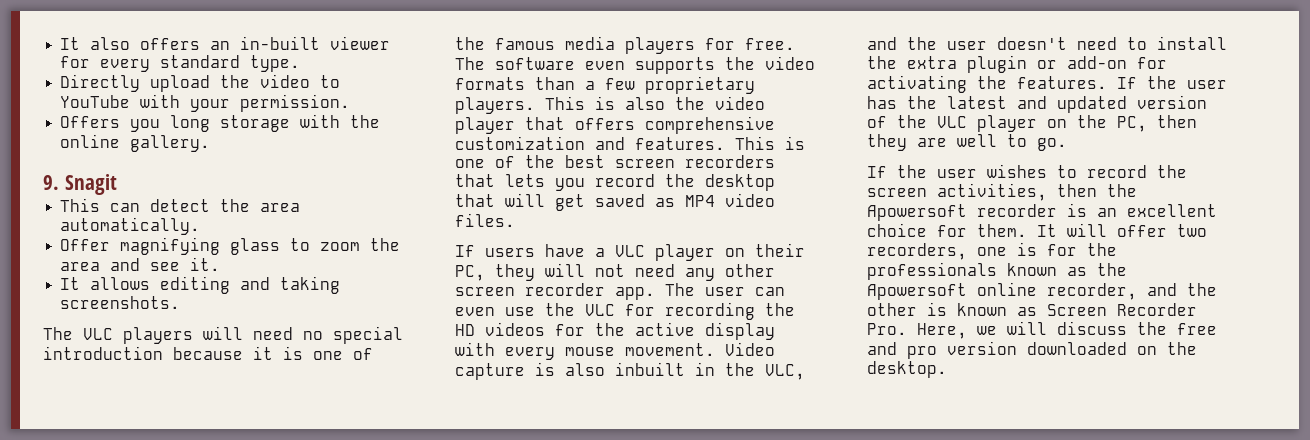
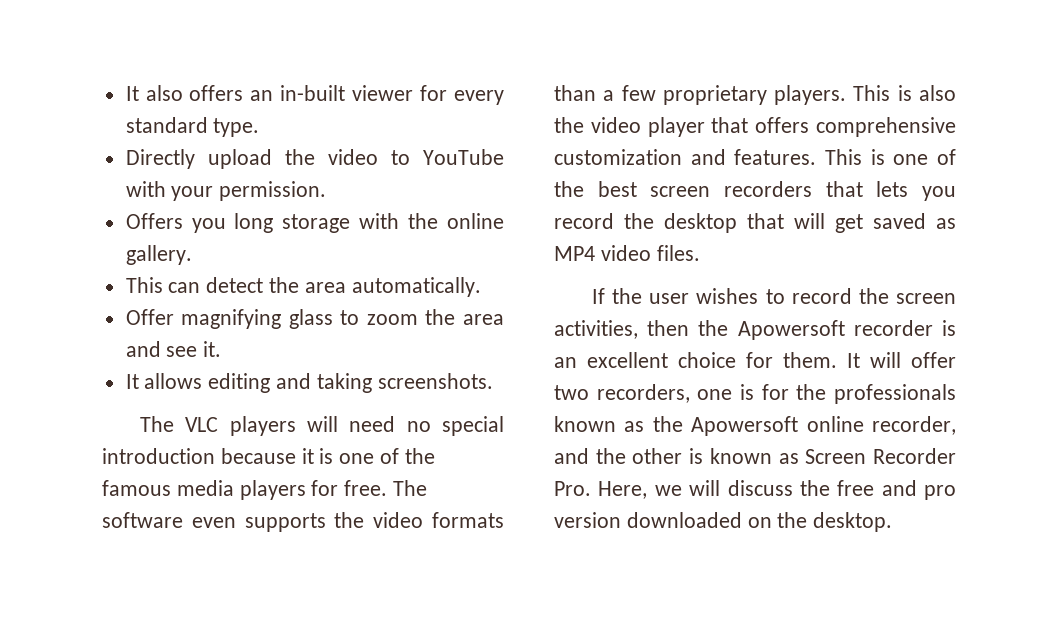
- 9. Snagit
- If users have a VLC player on their PC, they will not need any other screen recorder app. The user can even use the VLC for recording the HD videos for the active display with every mouse movement. Video capture is also inbuilt in the VLC, and the user doesn't need to install the extra plugin or add-on for activating the features. If the user has the latest and updated version of the VLC player on the PC, then they are well to go.

